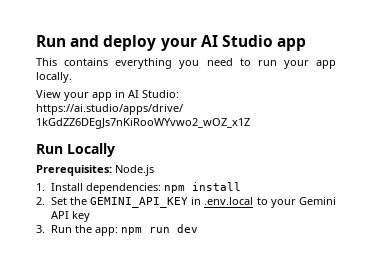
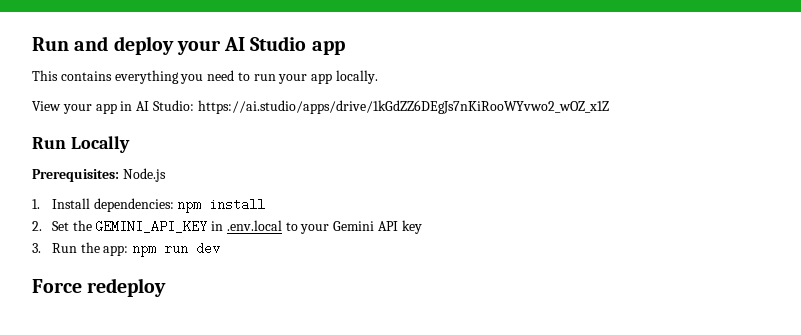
+ Force redeploy

